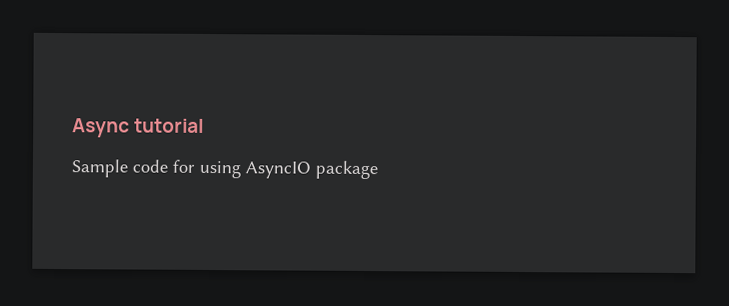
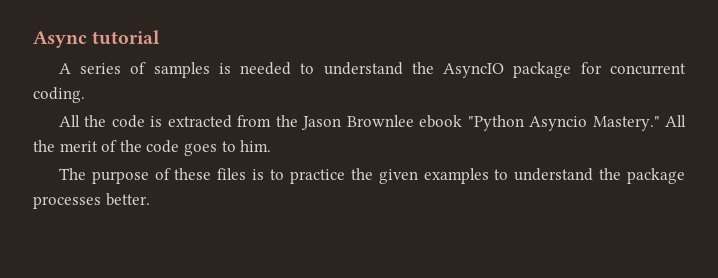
- Sample code for using AsyncIO package
+ A series of samples is needed to understand the AsyncIO package for concurrent coding.
+ All the code is extracted from the Jason Brownlee ebook "Python Asyncio Mastery." All the merit of the code goes to him.
+ The purpose of these files is to practice the given examples to understand the package processes better.

